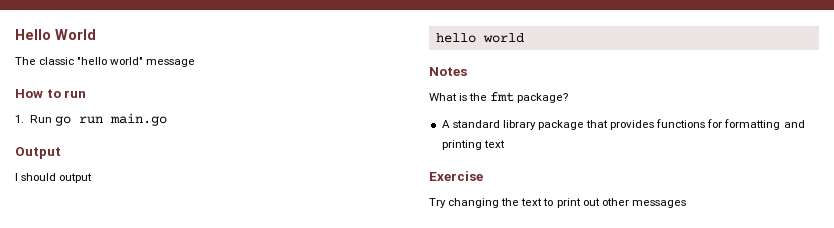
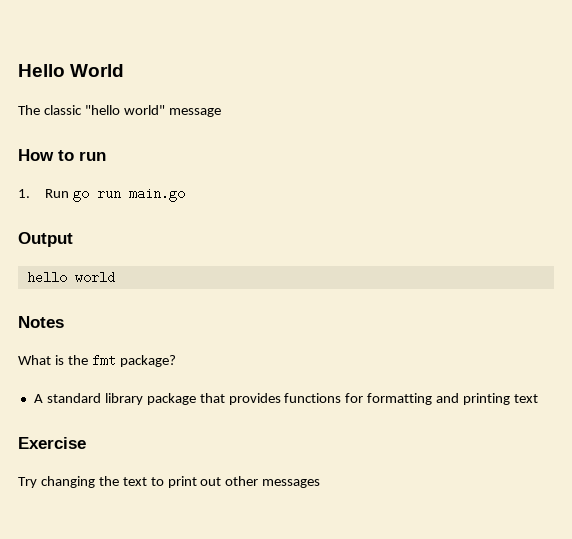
- I should output

